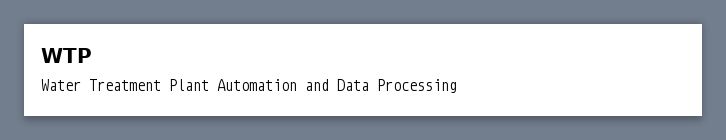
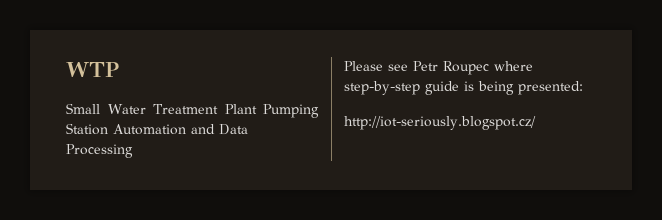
- Water Treatment Plant Automation and Data Processing
+ Small Water Treatment Plant Pumping Station Automation and Data Processing
+ Please see Petr Roupec where step-by-step guide is being presented:
+ http://iot-seriously.blogspot.cz/

